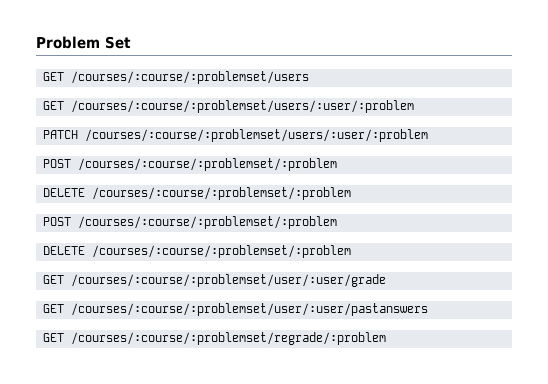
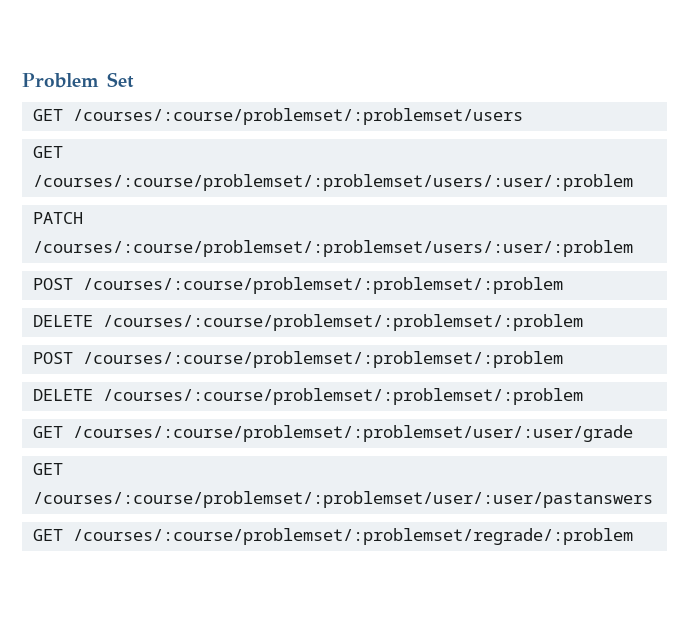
- GET /courses/:course/:problemset/users
- GET /courses/:course/:problemset/users/:user/:problem
+ GET /courses/:course/problemset/:problemset/users
+ GET /courses/:course/problemset/:problemset/users/:user/:problem
- PATCH /courses/:course/:problemset/users/:user/:problem
- POST /courses/:course/:problemset/:problem
- DELETE /courses/:course/:problemset/:problem
- POST /courses/:course/:problemset/:problem
- DELETE /courses/:course/:problemset/:problem
- GET /courses/:course/:problemset/user/:user/grade
- GET /courses/:course/:problemset/user/:user/pastanswers
- GET /courses/:course/:problemset/regrade/:problem
+ PATCH /courses/:course/problemset/:problemset/users/:user/:problem
+ POST /courses/:course/problemset/:problemset/:problem
+ DELETE /courses/:course/problemset/:problemset/:problem
+ POST /courses/:course/problemset/:problemset/:problem
+ DELETE /courses/:course/problemset/:problemset/:problem
+ GET /courses/:course/problemset/:problemset/user/:user/grade
+ GET /courses/:course/problemset/:problemset/user/:user/pastanswers
+ GET /courses/:course/problemset/:problemset/regrade/:problem

